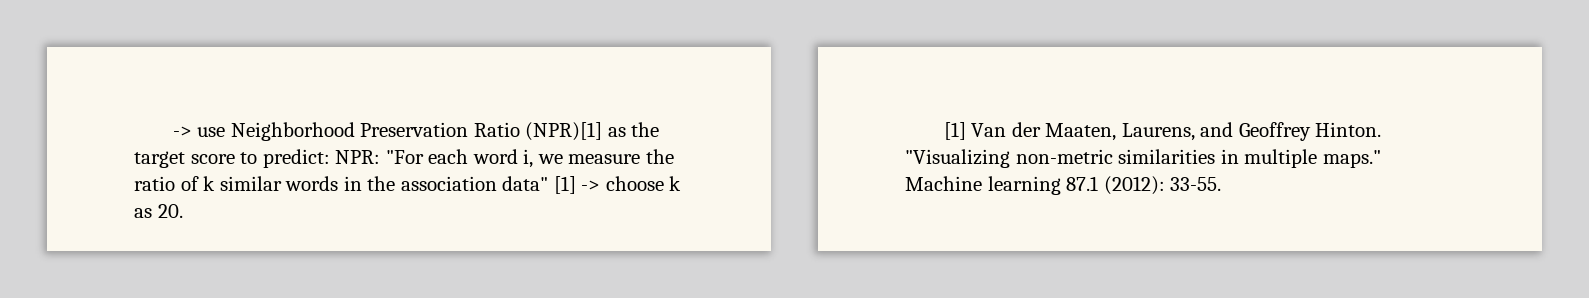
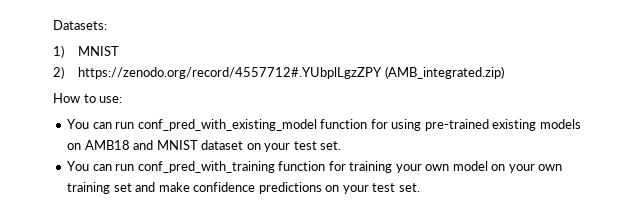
- -> use Neighborhood Preservation Ratio (NPR)[1] as the target score to predict: NPR: "For each word i, we measure the ratio of k similar words in the association data" [1] -> choose k as 20.
- [1] Van der Maaten, Laurens, and Geoffrey Hinton. "Visualizing non-metric similarities in multiple maps." Machine learning 87.1 (2012): 33-55.
+ Datasets:
+ 1) MNIST
+ 2) https://zenodo.org/record/4557712#.YUbplLgzZPY (AMB_integrated.zip)
+ How to use:
+ You can run conf_pred_with_existing_model function for using pre-trained existing models on AMB18 and MNIST dataset on your test set.
+ You can run conf_pred_with_training function for training your own model on your own training set and make confidence predictions on your test set.

